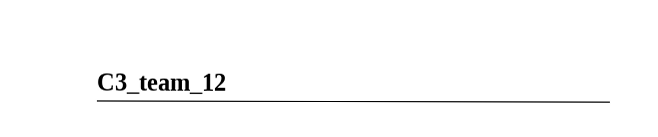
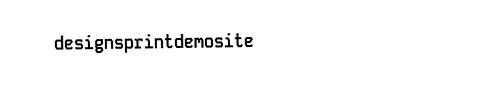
- C3_team_12
+ designsprintdemosite

